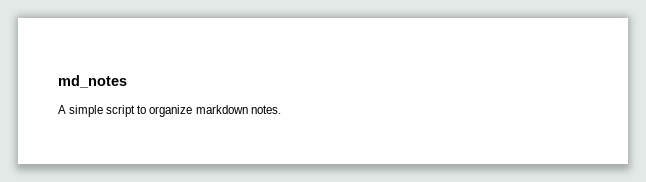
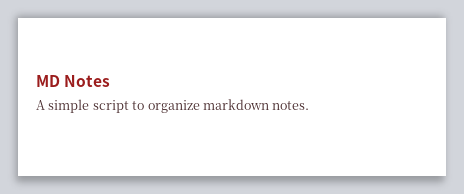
- md_notes
+ MD Notes

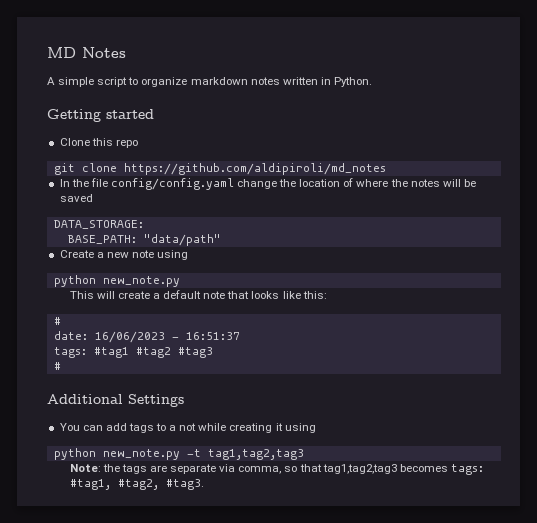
- A simple script to organize markdown notes.
+ A simple script to organize markdown notes written in Python.
+ Getting started
+ Clone this repo
+ git clone https://github.com/aldipiroli/md_notes
+ In the file config/config.yaml change the location of where the notes will be saved
+ DATA_STORAGE:
+ BASE_PATH: "data/path"
+ Create a new note using
+ python new_note.py
+ This will create a default note that looks like this:
+ #
+ date: 16/06/2023 - 16:51:37
+ tags: #tag1 #tag2 #tag3
+ #
+ Additional Settings
+ You can add tags to a not while creating it using
+ python new_note.py -t tag1,tag2,tag3
+ Note: the tags are separate via comma, so that tag1,tag2,tag3 becomes tags: #tag1, #tag2, #tag3.

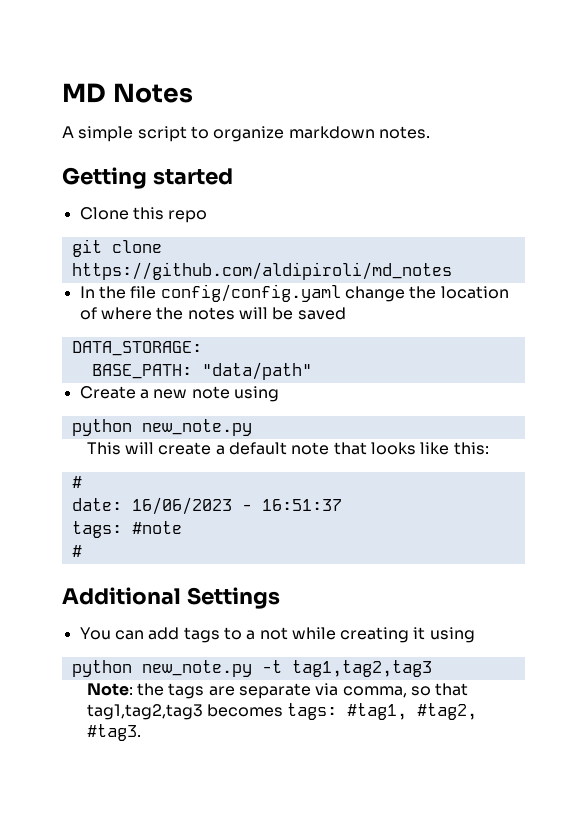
- A simple script to organize markdown notes written in Python.
+ A simple script to organize markdown notes.
- tags: #tag1 #tag2 #tag3
+ tags: #note

